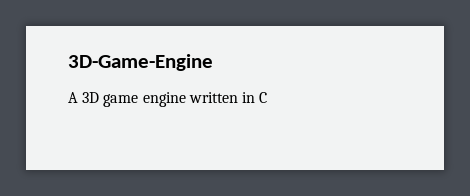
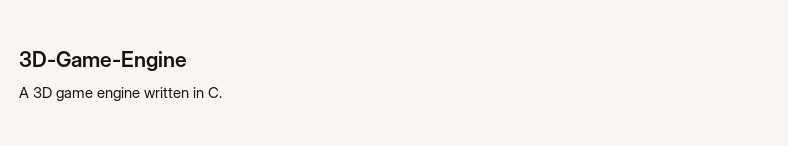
- A 3D game engine written in C
+ A 3D game engine written in C.

